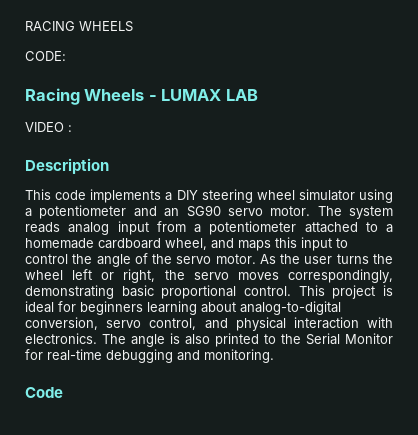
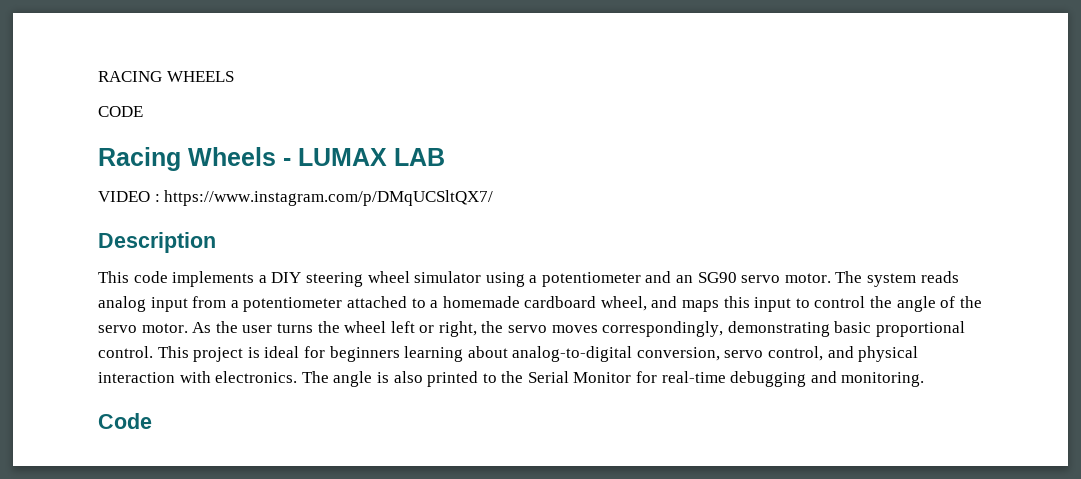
- CODE:
+ CODE
- VIDEO :
+ VIDEO : https://www.instagram.com/p/DMqUCSltQX7/

